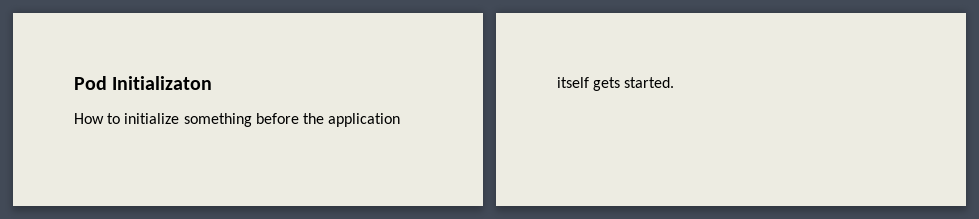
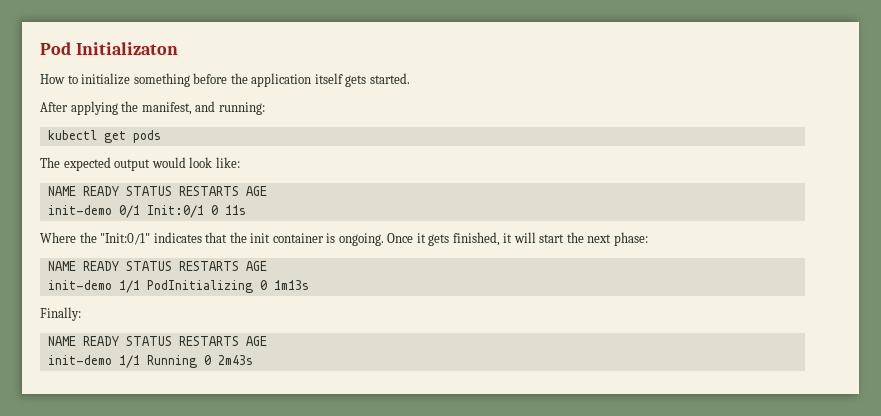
+ After applying the manifest, and running:
+ kubectl get pods
+ The expected output would look like:
+ NAME READY STATUS RESTARTS AGE
+ init-demo 0/1 Init:0/1 0 11s
+ Where the "Init:0/1" indicates that the init container is ongoing. Once it gets finished, it will start the next phase:
+ NAME READY STATUS RESTARTS AGE
+ init-demo 1/1 PodInitializing 0 1m13s
+ Finally:
+ NAME READY STATUS RESTARTS AGE
+ init-demo 1/1 Running 0 2m43s

